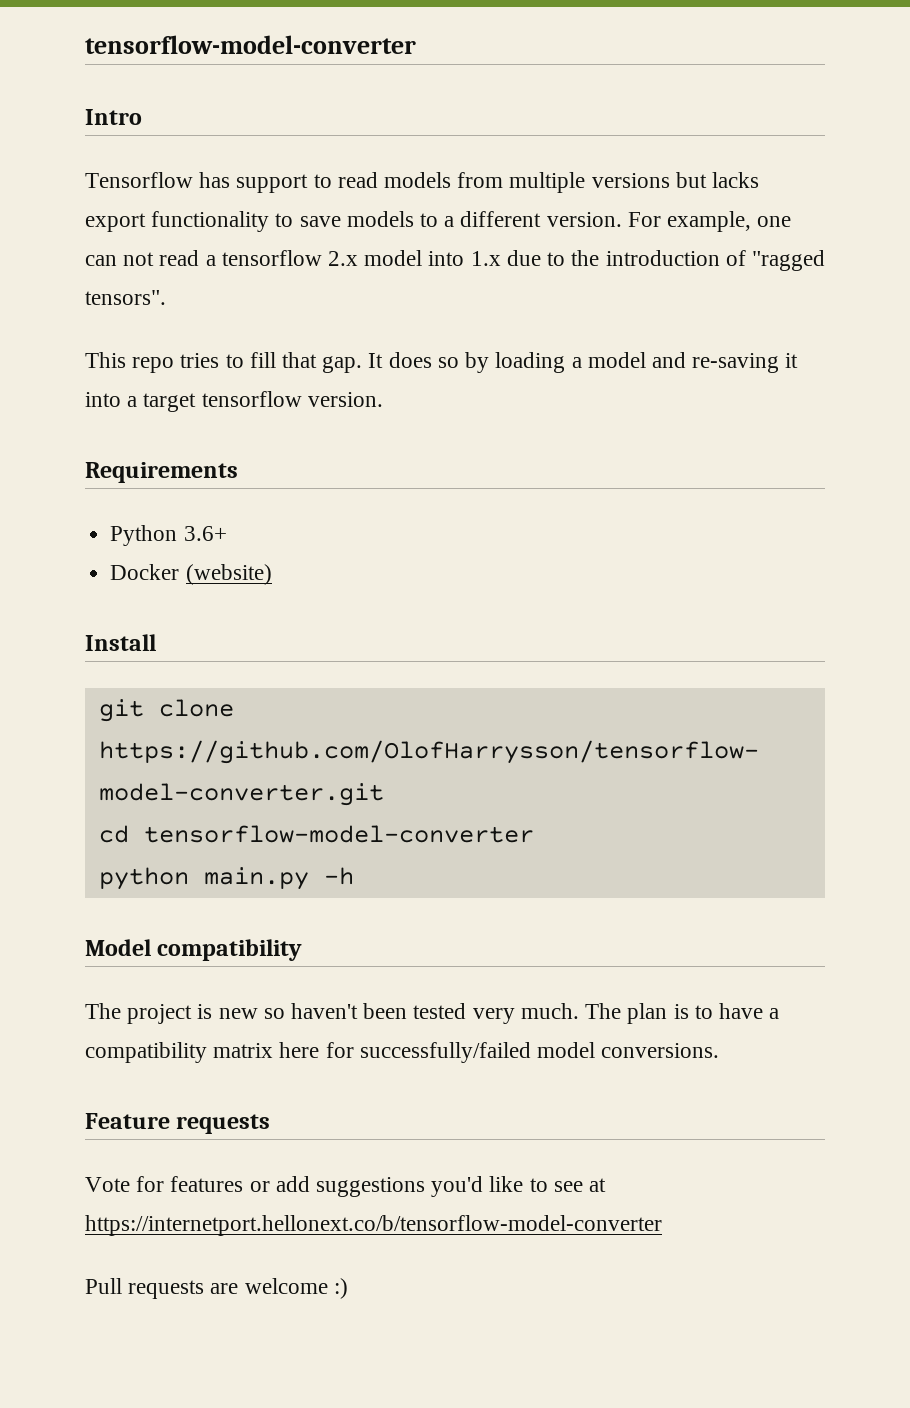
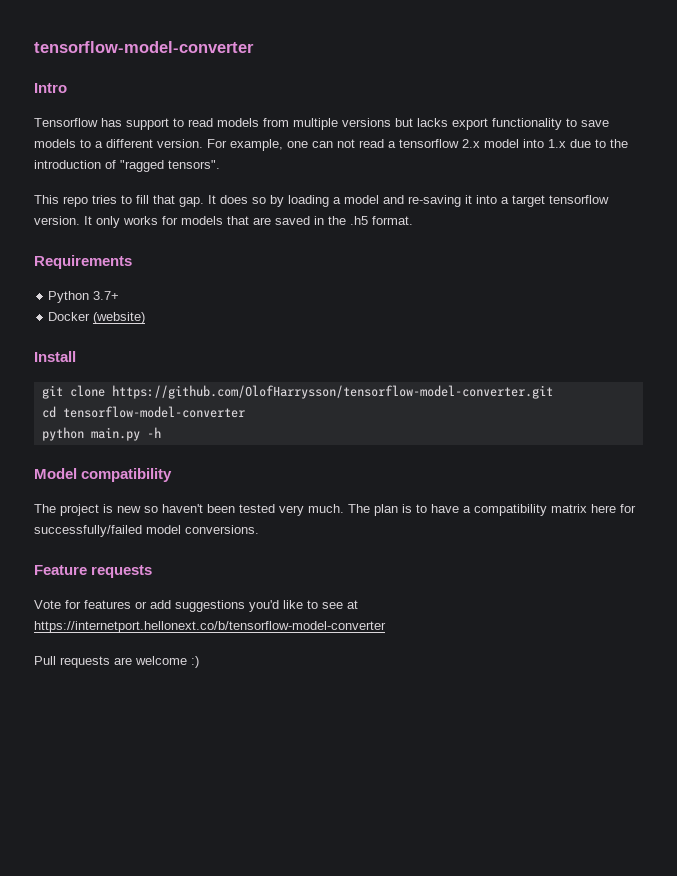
+ It only works for models that are saved in the .h5 format.
- Python 3.6+
+ Python 3.7+

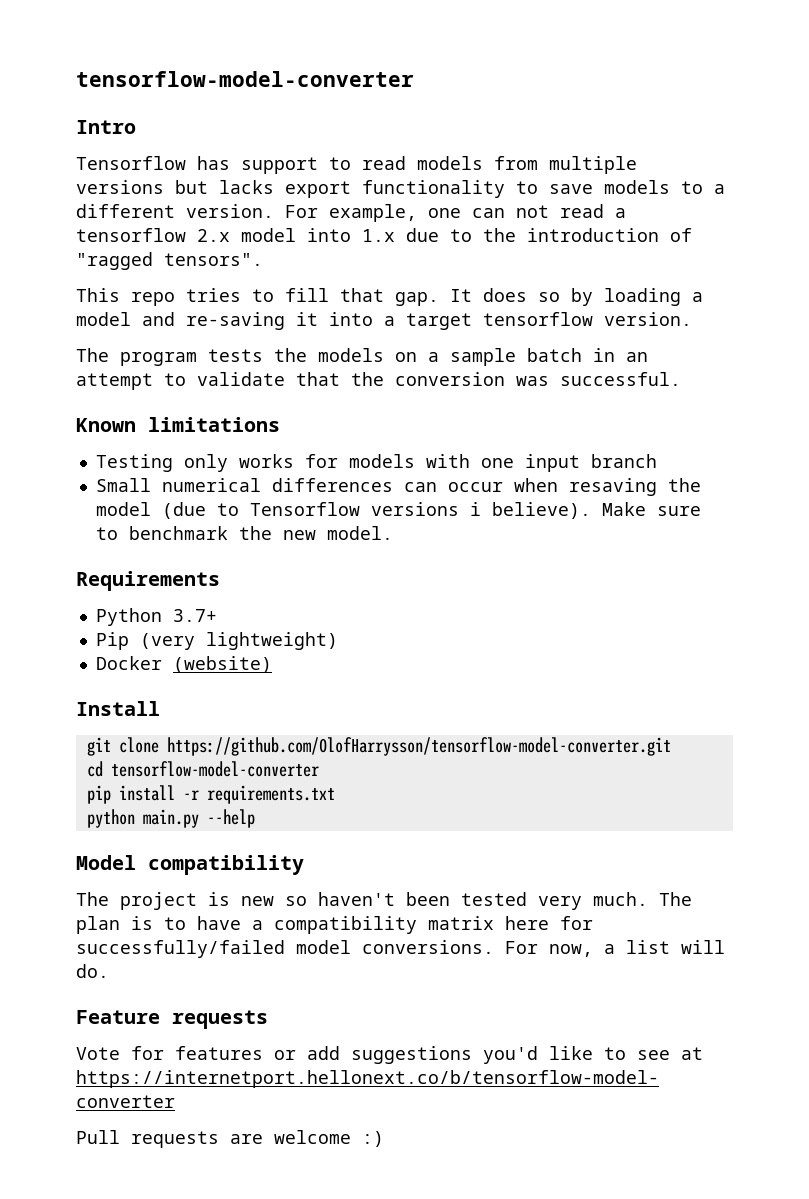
- It does so by loading a model and re-saving it into a target tensorflow version. It only works for models that are saved in the .h5 format.
+ It does so by loading a model and re-saving it into a target tensorflow version.
+ The program tests the models on a sample batch in an attempt to validate that the conversion was successful.
+ Known limitations
+ Testing only works for models with one input branch
+ Small numerical differences can occur when resaving the model (due to Tensorflow versions i believe). Make sure to benchmark the new model.
+ Pip (very lightweight)
+ pip install -r requirements.txt
- python main.py -h
+ python main.py --help
+ For now, a list will do.

